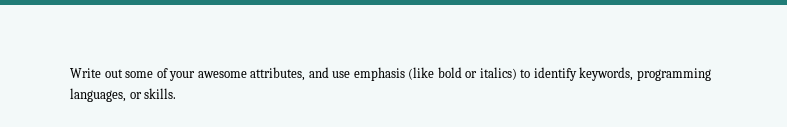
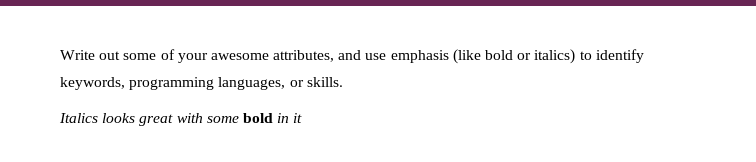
+ Italics looks great with some bold in it

